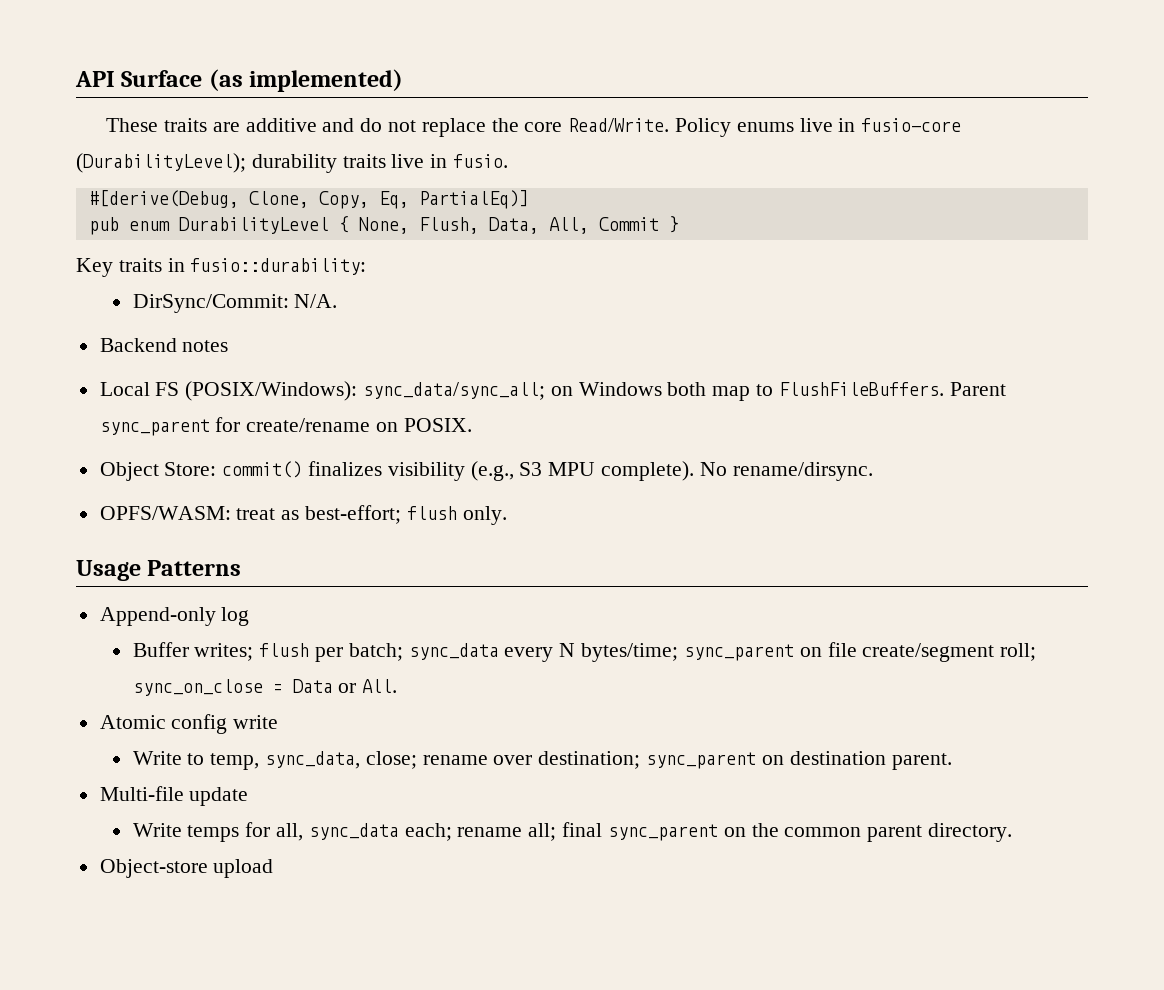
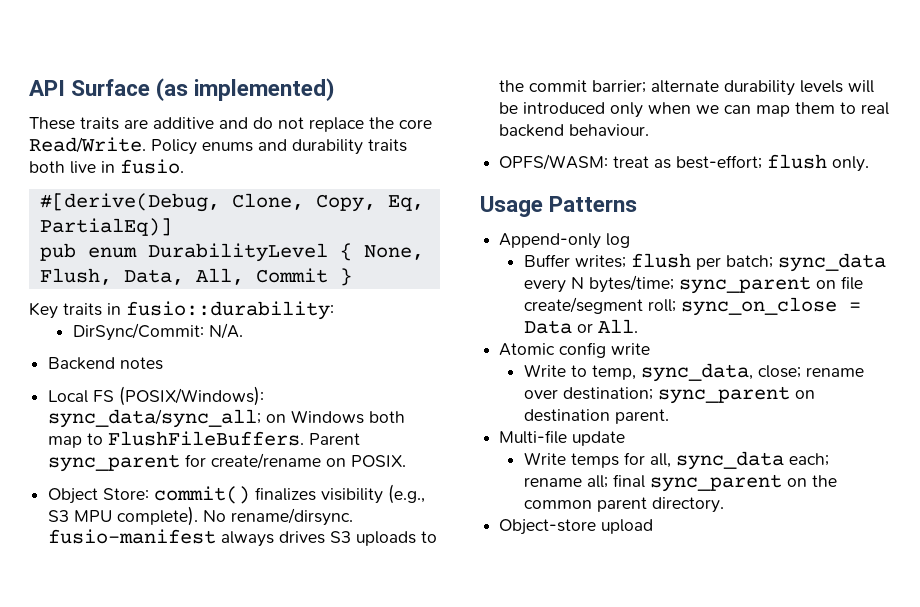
- Policy enums live in fusio-core (DurabilityLevel); durability traits live in fusio.
+ Policy enums and durability traits both live in fusio.
- No rename/dirsync.
+ No rename/dirsync. fusio-manifest always drives S3 uploads to the commit barrier; alternate durability levels will be introduced only when we can map them to real backend behaviour.

